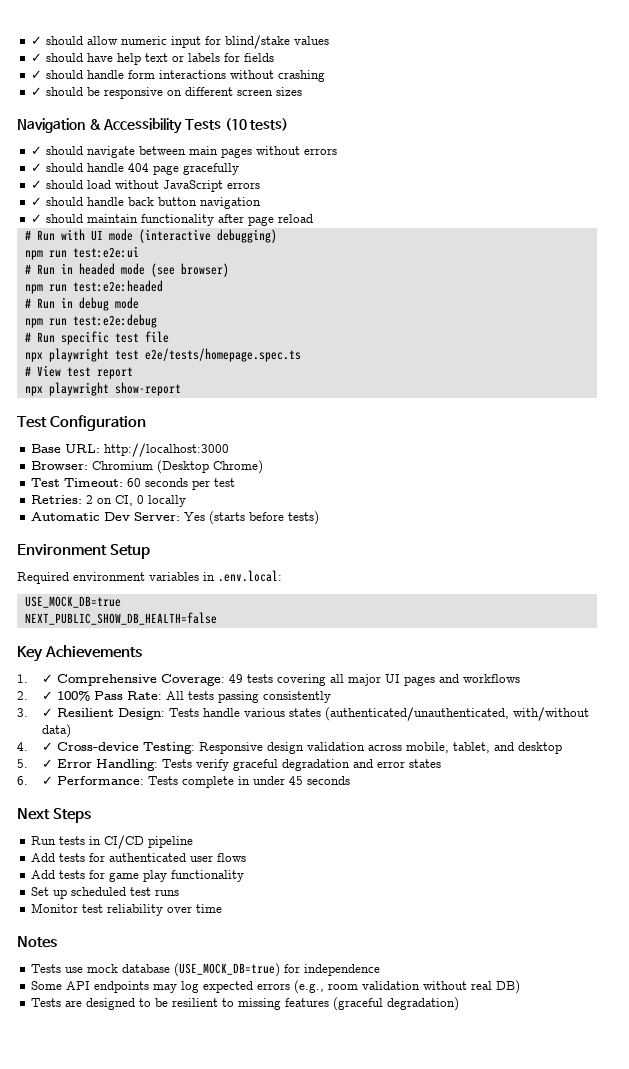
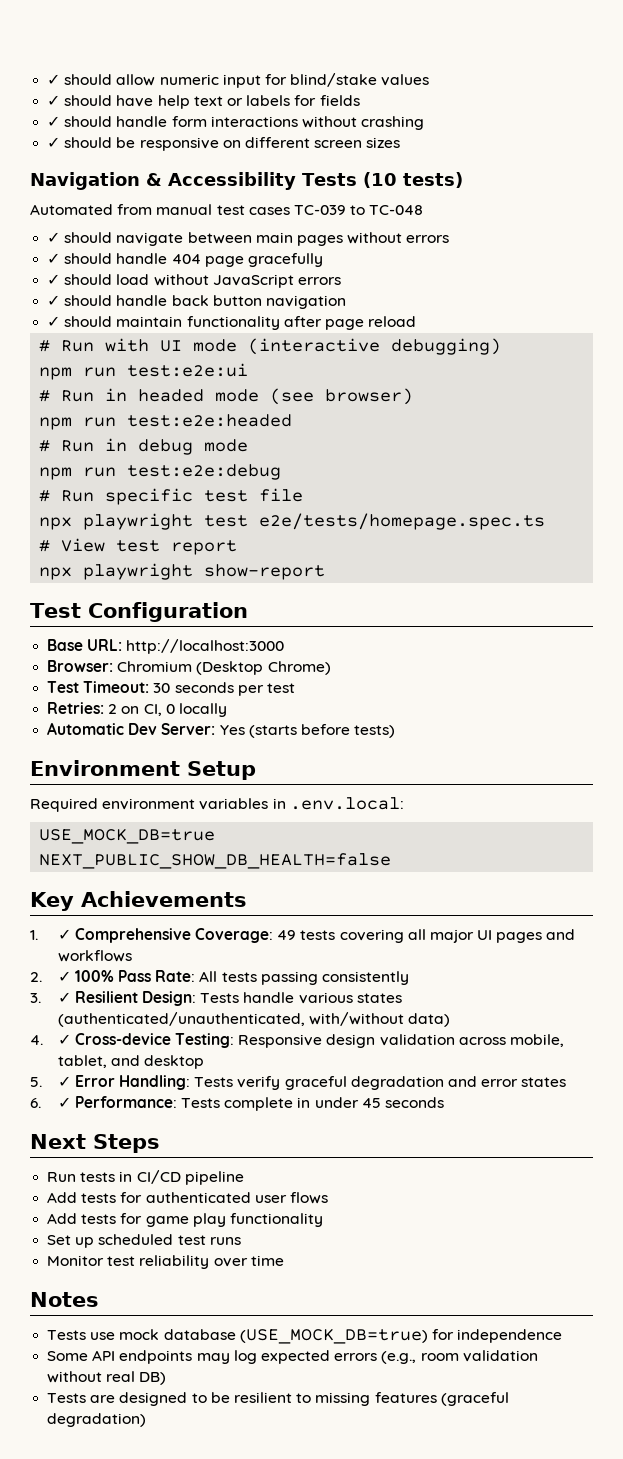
+ Automated from manual test cases TC-039 to TC-048
- Test Timeout: 60 seconds per test
+ Test Timeout: 30 seconds per test

